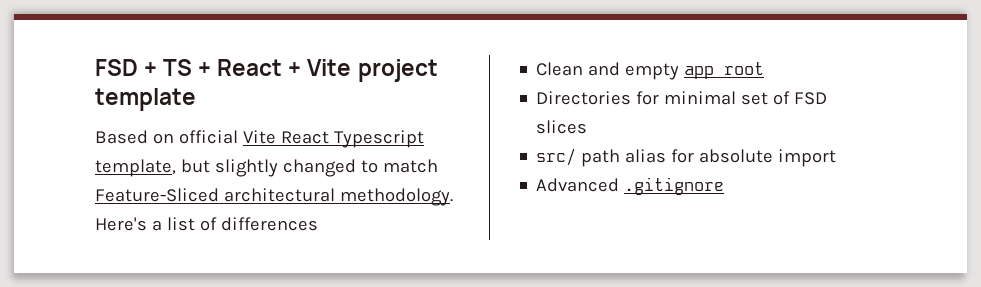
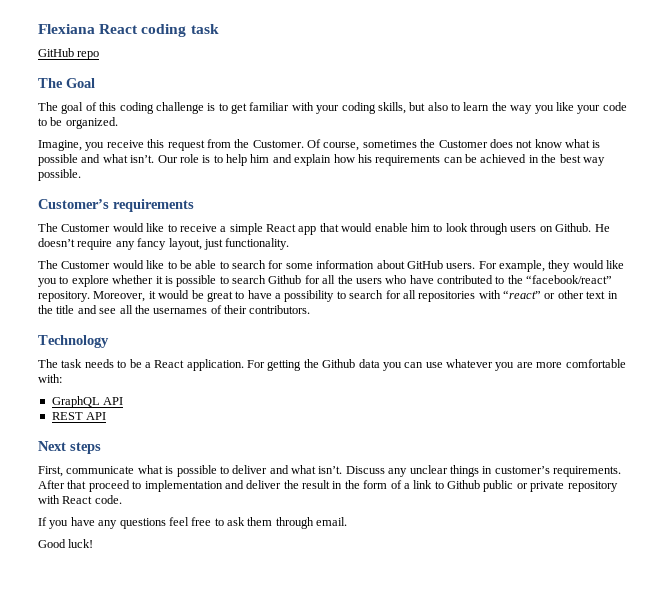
- FSD + TS + React + Vite project template
- Based on official Vite React Typescript template, but slightly changed to match Feature-Sliced architectural methodology. Here's a list of differences
- Clean and empty app root
- Directories for minimal set of FSD slices
- src/ path alias for absolute import
- Advanced .gitignore
+ Flexiana React coding task
+ GitHub repo
+ The Goal
+ The goal of this coding challenge is to get familiar with your coding skills, but also to learn the way you like your code to be organized.
+ Imagine, you receive this request from the Customer. Of course, sometimes the Customer does not know what is possible and what isn’t. Our role is to help him and explain how his requirements can be achieved in the best way possible.
+ Customer’s requirements
+ The Customer would like to receive a simple React app that would enable him to look through users on Github. He doesn’t require any fancy layout, just functionality.
+ The Customer would like to be able to search for some information about GitHub users. For example, they would like you to explore whether it is possible to search Github for all the users who have contributed to the “facebook/react” repository. Moreover, it would be great to have a possibility to search for all repositories with “react” or other text in the title and see all the usernames of their contributors.
+ Technology
+ The task needs to be a React application. For getting the Github data you can use whatever you are more comfortable with:
+ GraphQL API
+ REST API
+ Next steps
+ First, communicate what is possible to deliver and what isn’t. Discuss any unclear things in customer’s requirements. After that proceed to implementation and deliver the result in the form of a link to Github public or private repository with React code.
+ If you have any questions feel free to ask them through email.
+ Good luck!

